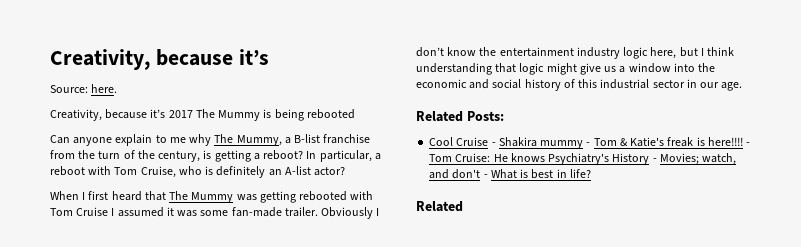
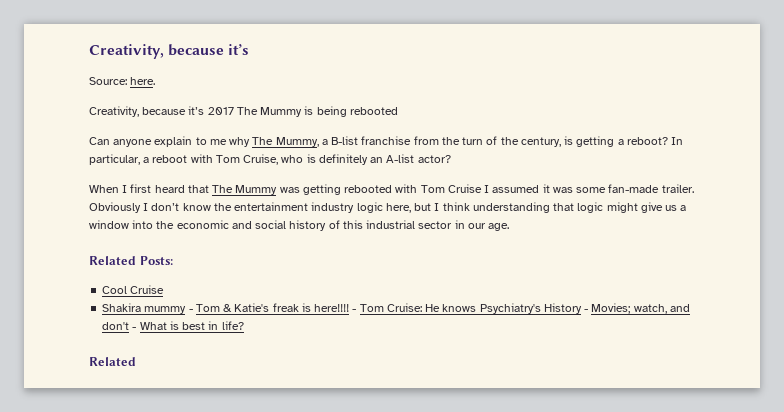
- Cool Cruise - Shakira mummy - Tom & Katie's freak is here!!!!
+ Cool Cruise
+ Shakira mummy - Tom & Katie's freak is here!!!!

